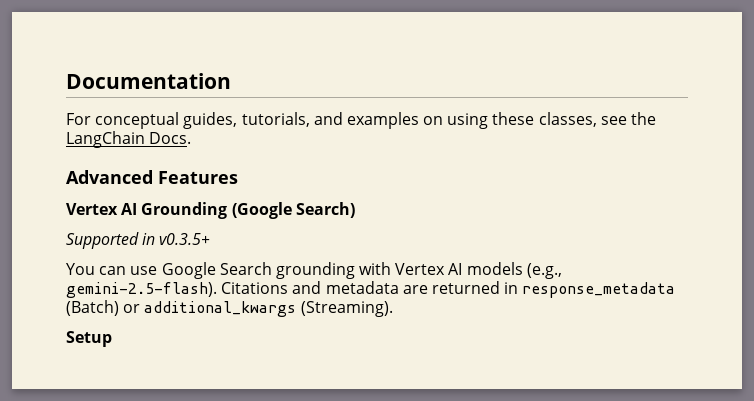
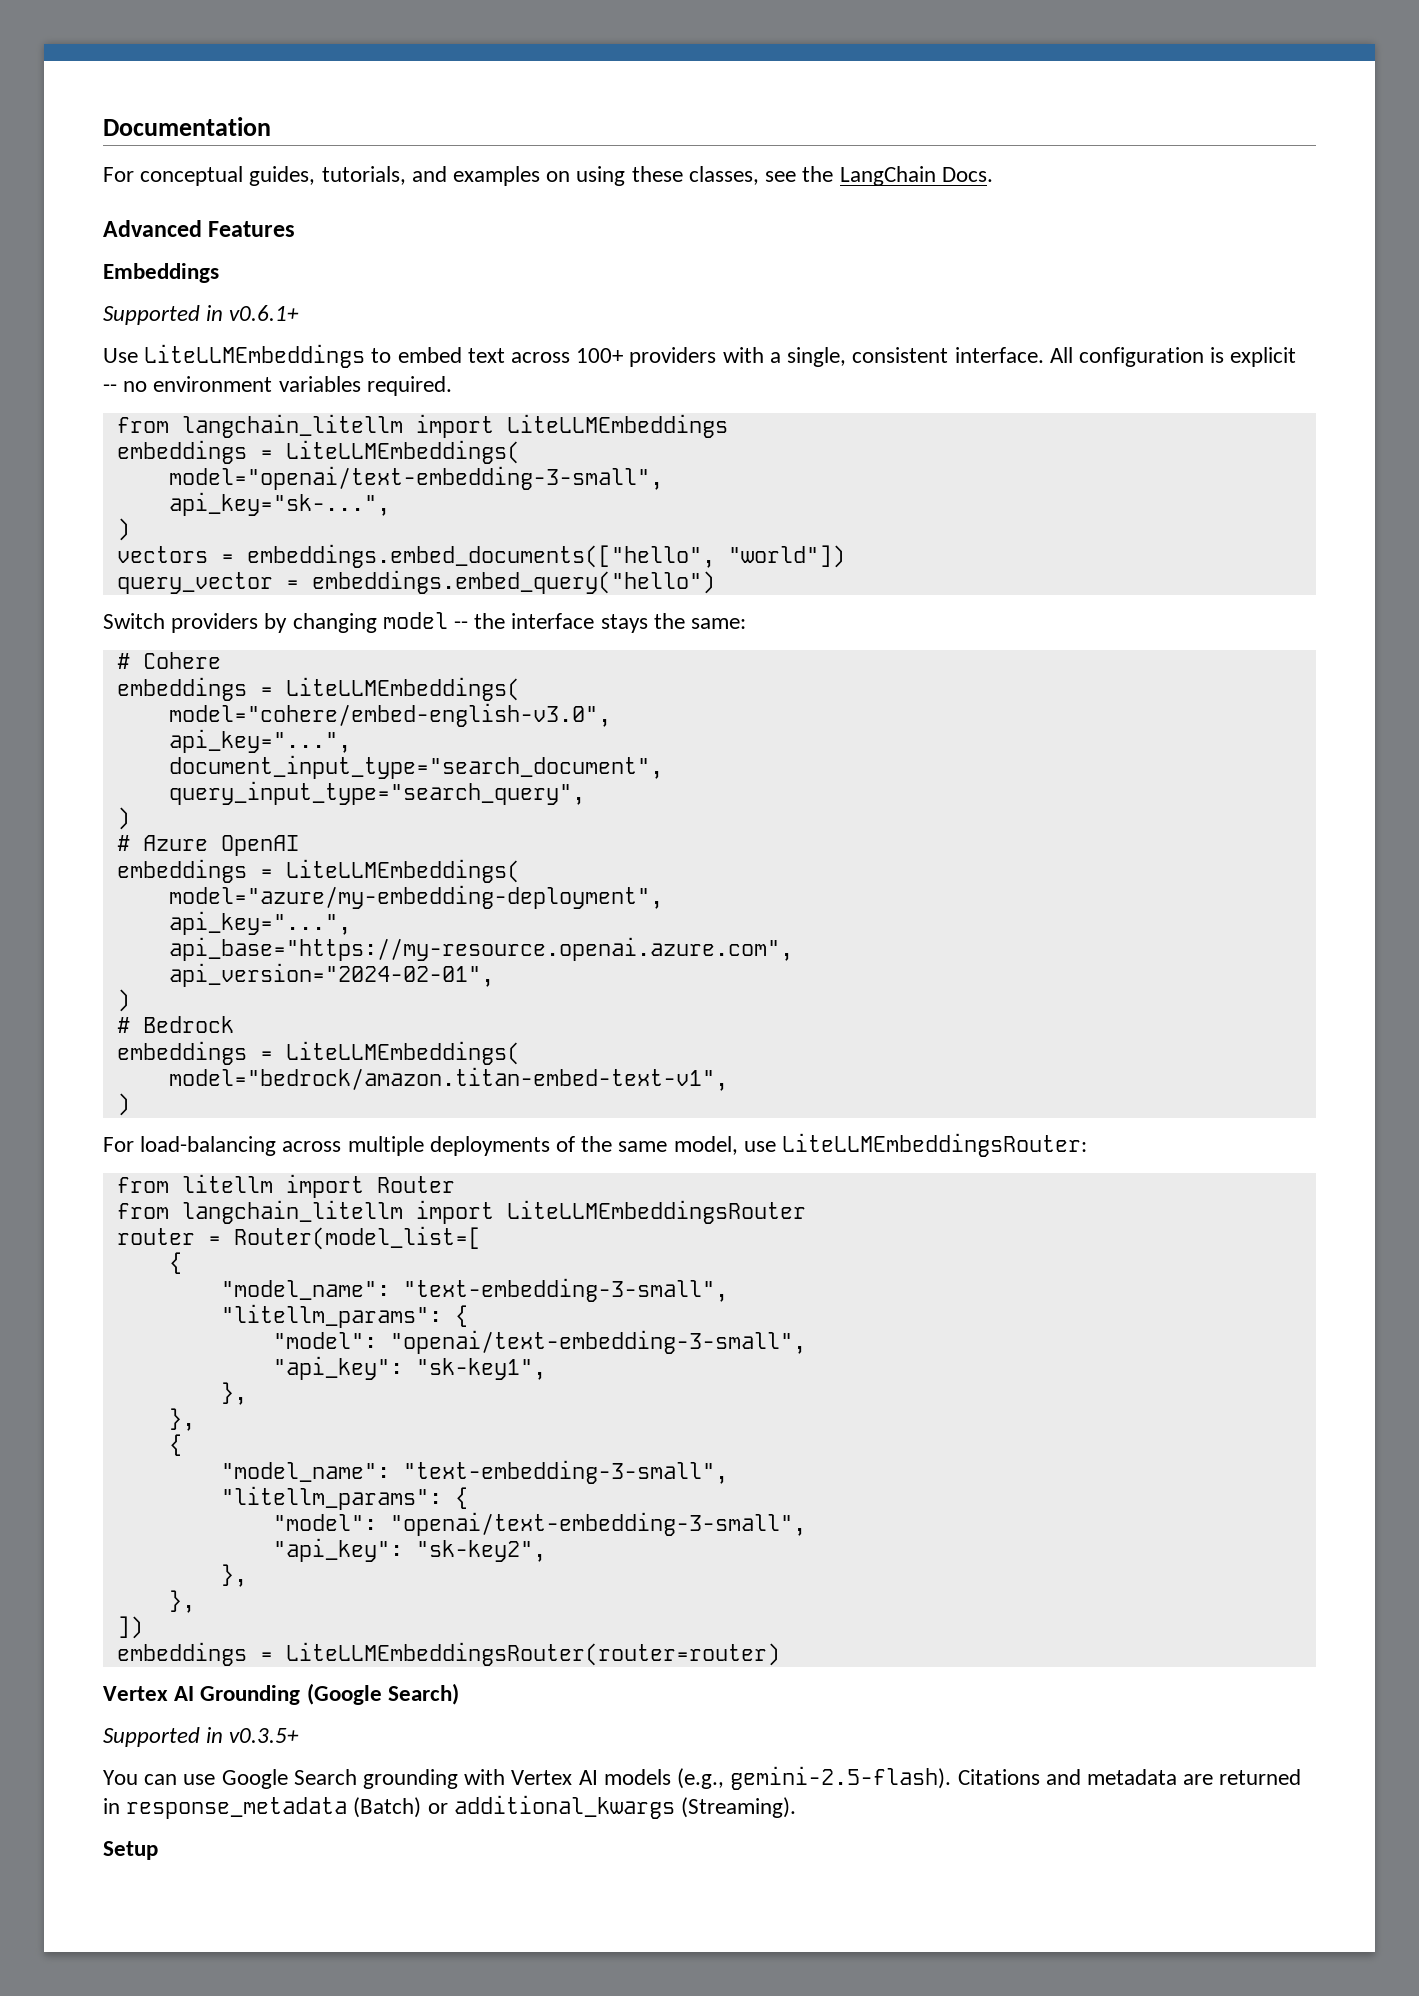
+ Embeddings
+ Supported in v0.6.1+
+ Use LiteLLMEmbeddings to embed text across 100+ providers with a single, consistent interface. All configuration is explicit -- no environment variables required.
+ from langchain_litellm import LiteLLMEmbeddings
+ embeddings = LiteLLMEmbeddings(
+ model="openai/text-embedding-3-small",
+ api_key="sk-...",
+ )
+ vectors = embeddings.embed_documents(["hello", "world"])
+ query_vector = embeddings.embed_query("hello")
+ Switch providers by changing model -- the interface stays the same:
+ # Cohere
+ embeddings = LiteLLMEmbeddings(
+ model="cohere/embed-english-v3.0",
+ api_key="...",
+ document_input_type="search_document",
+ query_input_type="search_query",
+ )
+ # Azure OpenAI
+ embeddings = LiteLLMEmbeddings(
+ model="azure/my-embedding-deployment",
+ api_key="...",
+ api_base="https://my-resource.openai.azure.com",
+ api_version="2024-02-01",
+ )
+ # Bedrock
+ embeddings = LiteLLMEmbeddings(
+ model="bedrock/amazon.titan-embed-text-v1",
+ )
+ For load-balancing across multiple deployments of the same model, use LiteLLMEmbeddingsRouter:
+ from litellm import Router
+ from langchain_litellm import LiteLLMEmbeddingsRouter
+ router = Router(model_list=[
+ {
+ "model_name": "text-embedding-3-small",
+ "litellm_params": {
+ "model": "openai/text-embedding-3-small",
+ "api_key": "sk-key1",
+ },
+ },
+ {
+ "model_name": "text-embedding-3-small",
+ "litellm_params": {
+ "model": "openai/text-embedding-3-small",
+ "api_key": "sk-key2",
+ },
+ },
+ ])
+ embeddings = LiteLLMEmbeddingsRouter(router=router)

